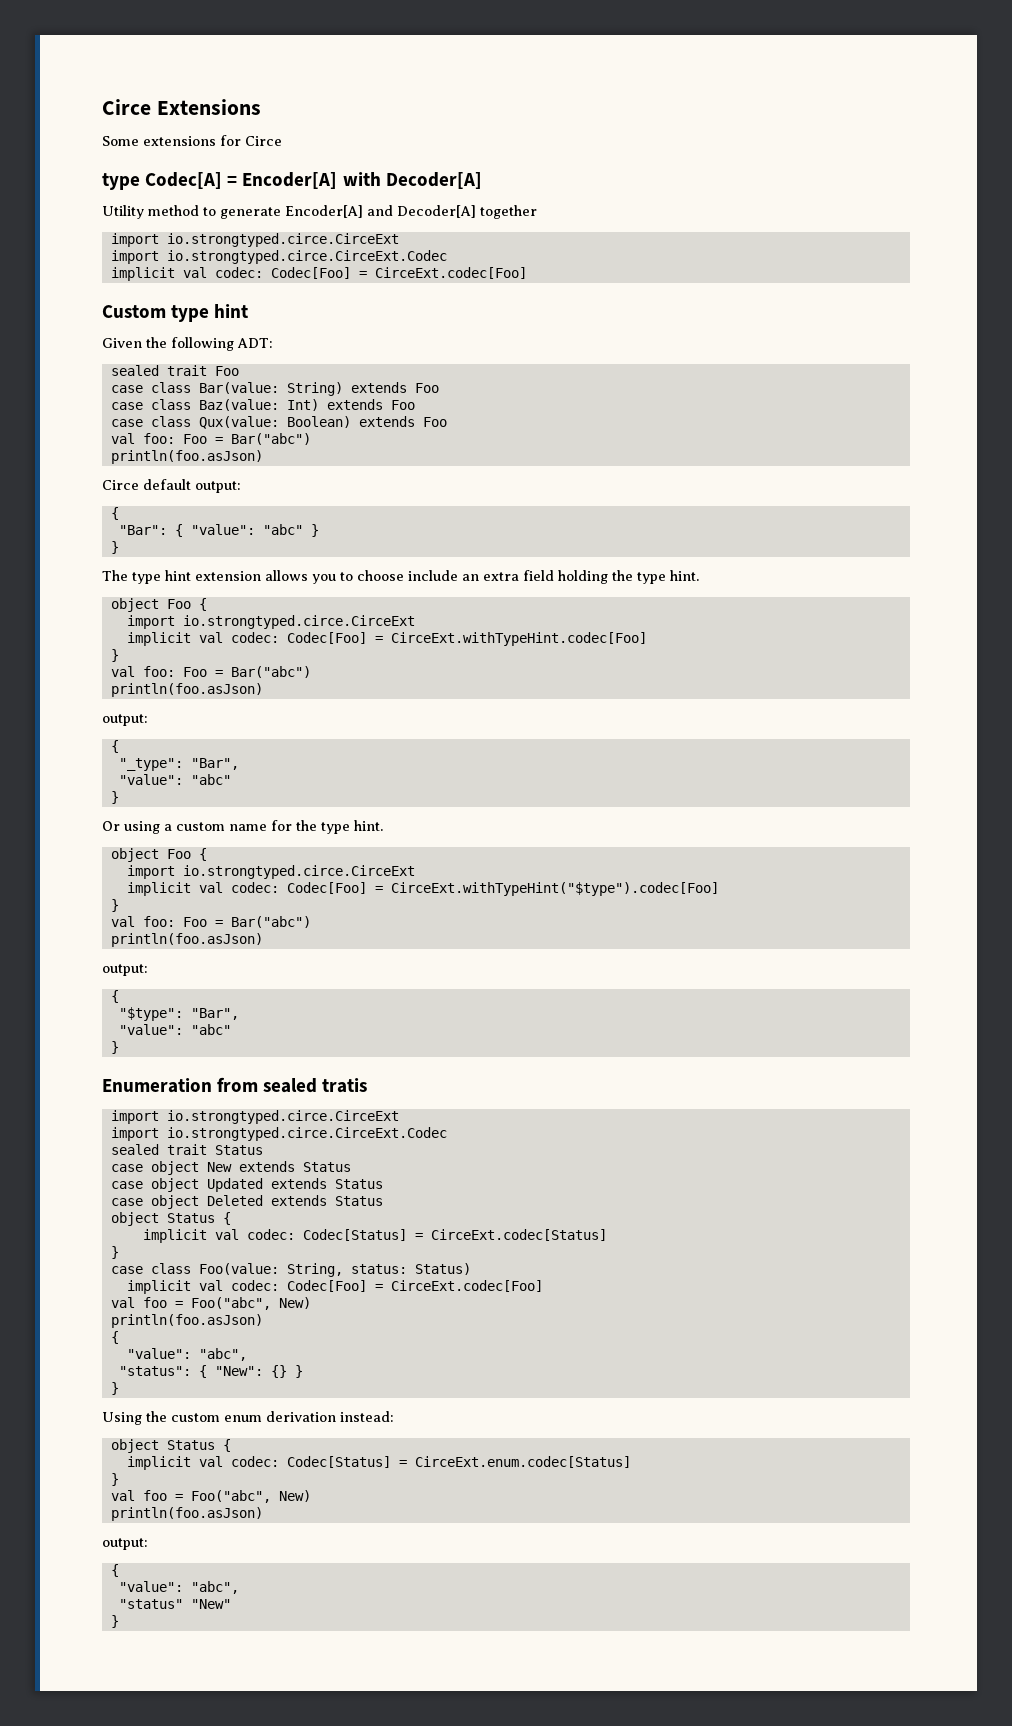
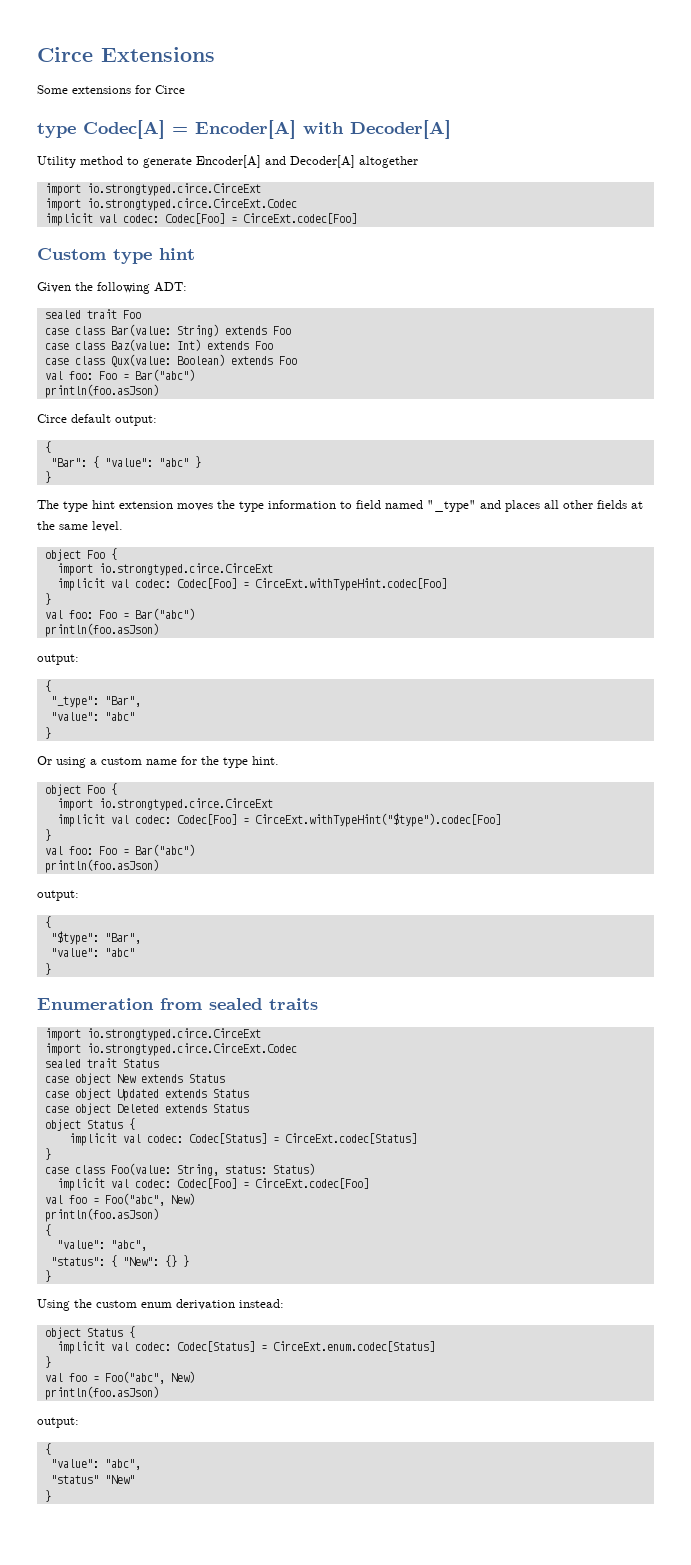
- Utility method to generate Encoder[A] and Decoder[A] together
+ Utility method to generate Encoder[A] and Decoder[A] altogether
- The type hint extension allows you to choose include an extra field holding the type hint.
+ The type hint extension moves the type information to field named "_type" and places all other fields at the same level.
- Enumeration from sealed tratis
+ Enumeration from sealed traits

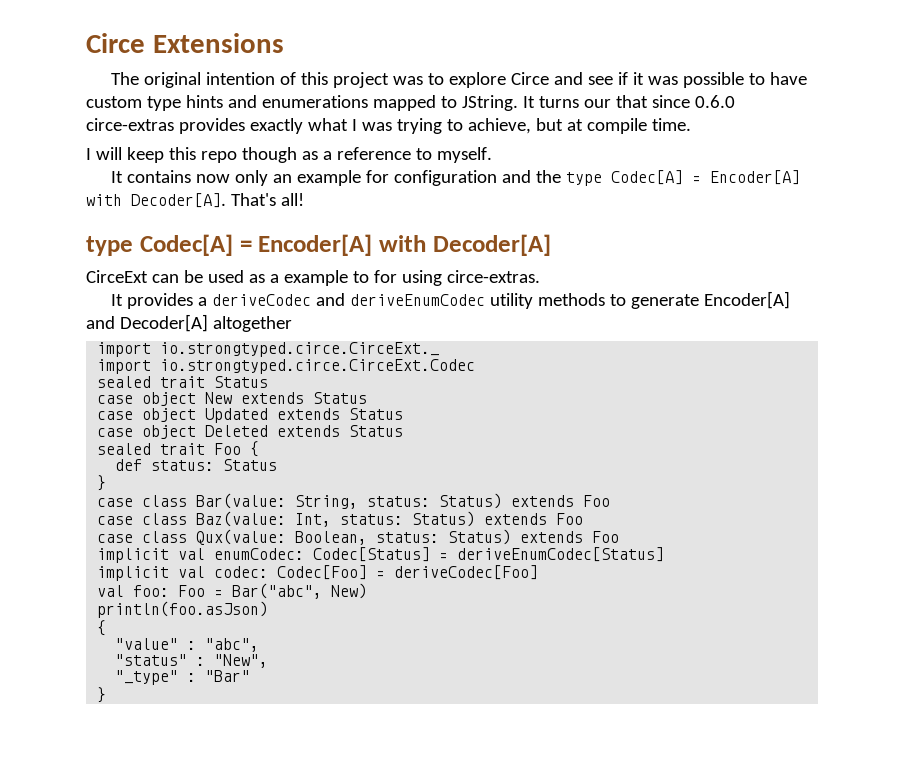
- Some extensions for Circe
+ The original intention of this project was to explore Circe and see if it was possible to have custom type hints and enumerations mapped to JString. It turns our that since 0.6.0 circe-extras provides exactly what I was trying to achieve, but at compile time.
+ I will keep this repo though as a reference to myself.
+ It contains now only an example for configuration and the type Codec[A] = Encoder[A] with Decoder[A]. That's all!
- Utility method to generate Encoder[A] and Decoder[A] altogether
- import io.strongtyped.circe.CirceExt
- import io.strongtyped.circe.CirceExt.Codec
- implicit val codec: Codec[Foo] = CirceExt.codec[Foo]
- Custom type hint
- Given the following ADT:
- sealed trait Foo
- case class Bar(value: String) extends Foo
- case class Baz(value: Int) extends Foo
- case class Qux(value: Boolean) extends Foo
- val foo: Foo = Bar("abc")
- println(foo.asJson)
- Circe default output:
- {
- "Bar": { "value": "abc" }
- }
- The type hint extension moves the type information to field named "_type" and places all other fields at the same level.
- object Foo {
- import io.strongtyped.circe.CirceExt
- implicit val codec: Codec[Foo] = CirceExt.withTypeHint.codec[Foo]
- }
- val foo: Foo = Bar("abc")
- println(foo.asJson)
- output:
- {
- "_type": "Bar",
- "value": "abc"
- }
- Or using a custom name for the type hint.
- object Foo {
- import io.strongtyped.circe.CirceExt
- implicit val codec: Codec[Foo] = CirceExt.withTypeHint("$type").codec[Foo]
- }
- val foo: Foo = Bar("abc")
- println(foo.asJson)
- output:
- {
- "$type": "Bar",
- "value": "abc"
- }
- Enumeration from sealed traits
- import io.strongtyped.circe.CirceExt
+ CirceExt can be used as a example to for using circe-extras.
+ It provides a deriveCodec and deriveEnumCodec utility methods to generate Encoder[A] and Decoder[A] altogether
+ import io.strongtyped.circe.CirceExt._
  case object Deleted extends Status
- object Status {
- implicit val codec: Codec[Status] = CirceExt.codec[Status]
+ sealed trait Foo {
+ def status: Status
- case class Foo(value: String, status: Status)
- implicit val codec: Codec[Foo] = CirceExt.codec[Foo]
- val foo = Foo("abc", New)
+ case class Bar(value: String, status: Status) extends Foo
+ case class Baz(value: Int, status: Status) extends Foo
+ case class Qux(value: Boolean, status: Status) extends Foo
+ implicit val enumCodec: Codec[Status] = deriveEnumCodec[Status]
+ implicit val codec: Codec[Foo] = deriveCodec[Foo]
+ val foo: Foo = Bar("abc", New)
  println(foo.asJson)
  {
- "value": "abc",
- "status": { "New": {} }
- }
- Using the custom enum derivation instead:
- object Status {
- implicit val codec: Codec[Status] = CirceExt.enum.codec[Status]
- }
- val foo = Foo("abc", New)
- println(foo.asJson)
- output:
- {
- "value": "abc",
- "status" "New"
+ "value" : "abc",
+ "status" : "New",
+ "_type" : "Bar"

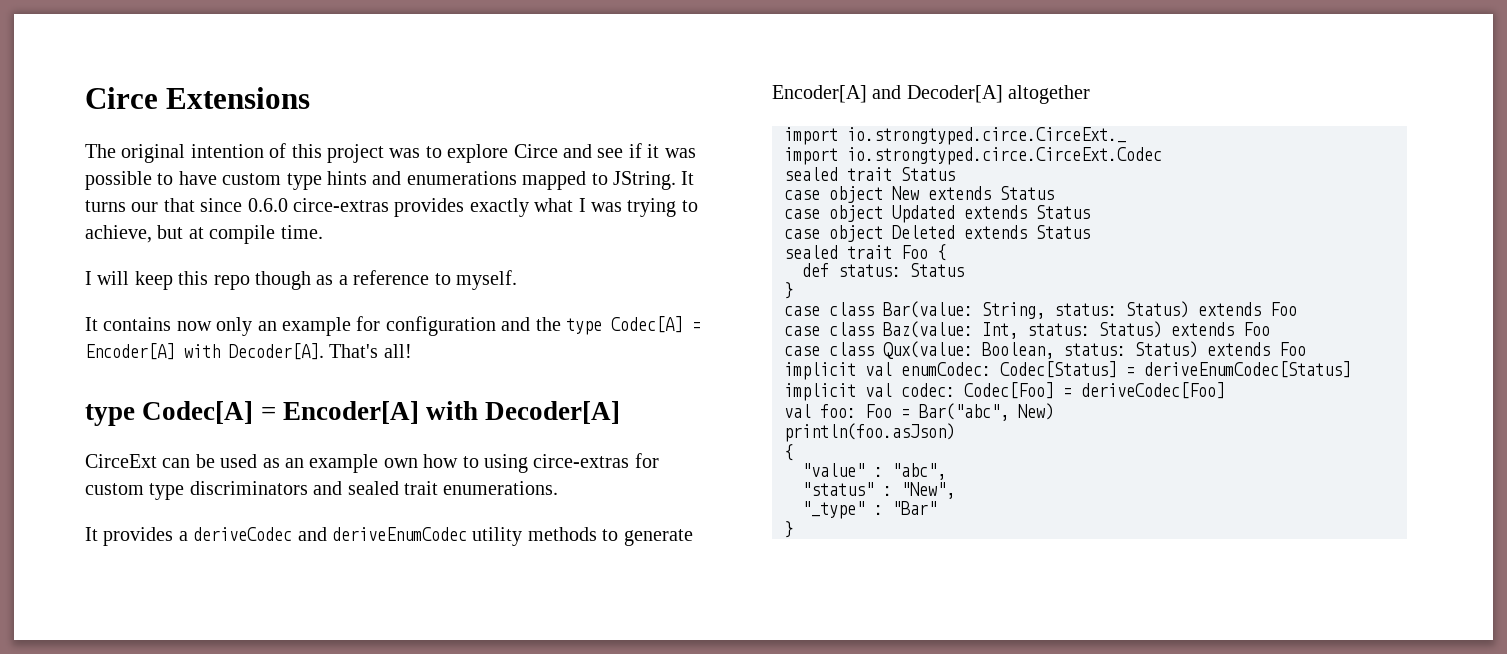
- CirceExt can be used as a example to for using circe-extras.
+ CirceExt can be used as an example own how to using circe-extras for custom type discriminators and sealed trait enumerations.

